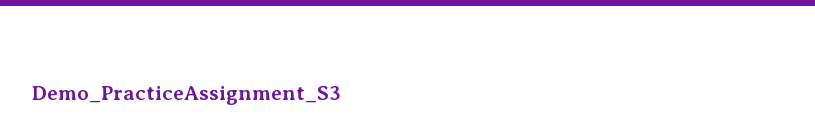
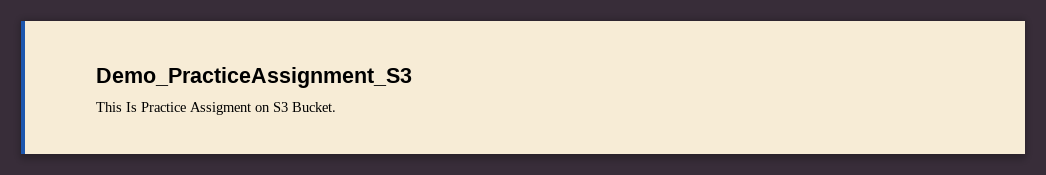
+ This Is Practice Assigment on S3 Bucket.

